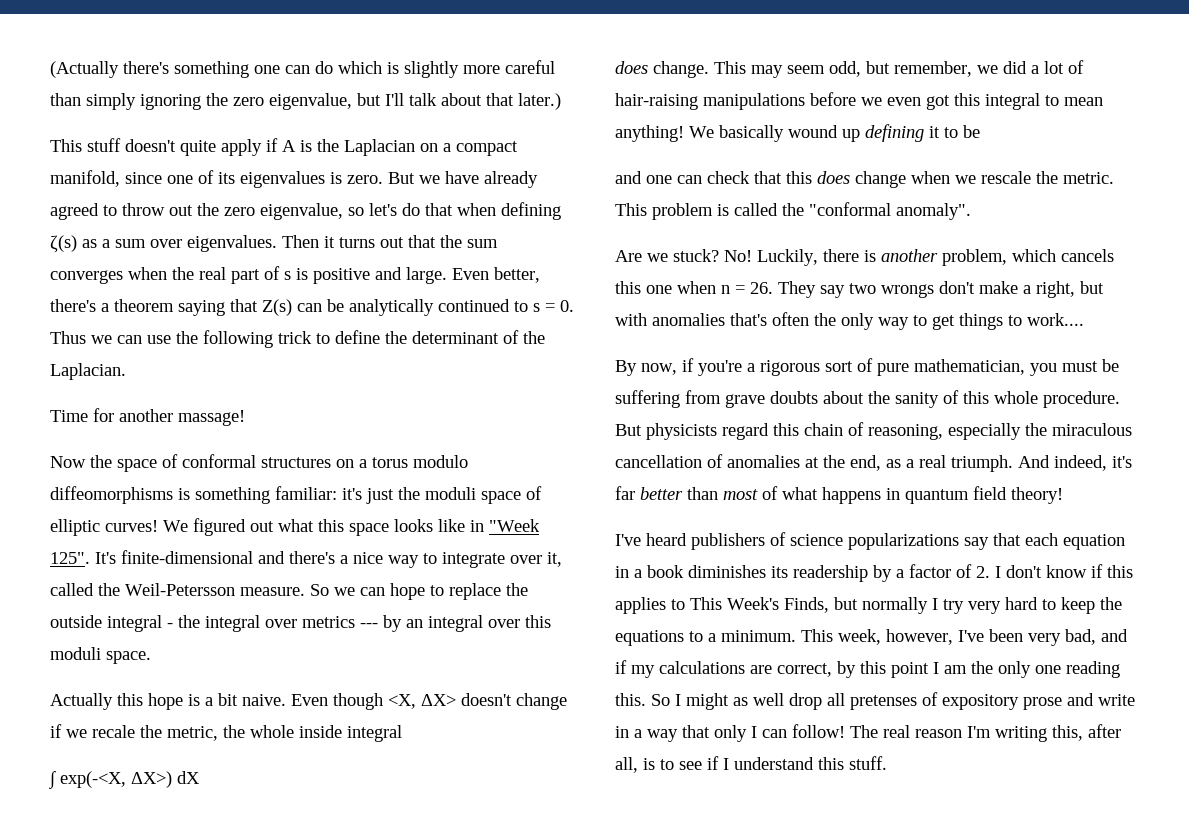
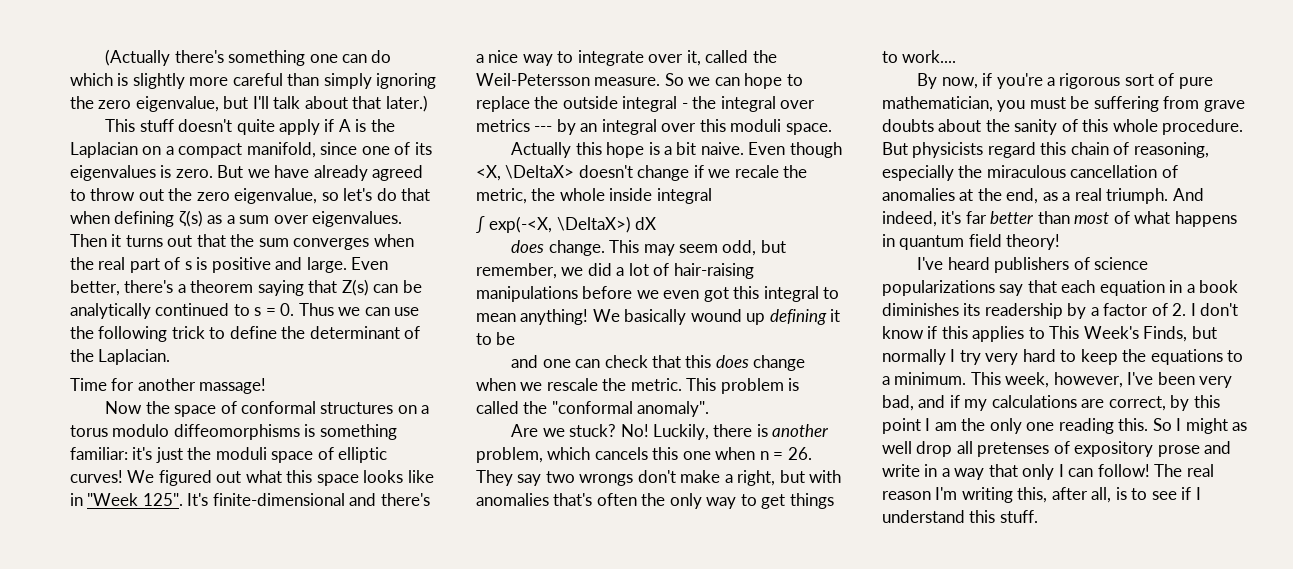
- Even though <X, ΔX> doesn't change if we recale the metric, the whole inside integral
+ Even though <X, \DeltaX> doesn't change if we recale the metric, the whole inside integral
- ∫ exp(-<X, ΔX>) dX
+ ∫ exp(-<X, \DeltaX>) dX

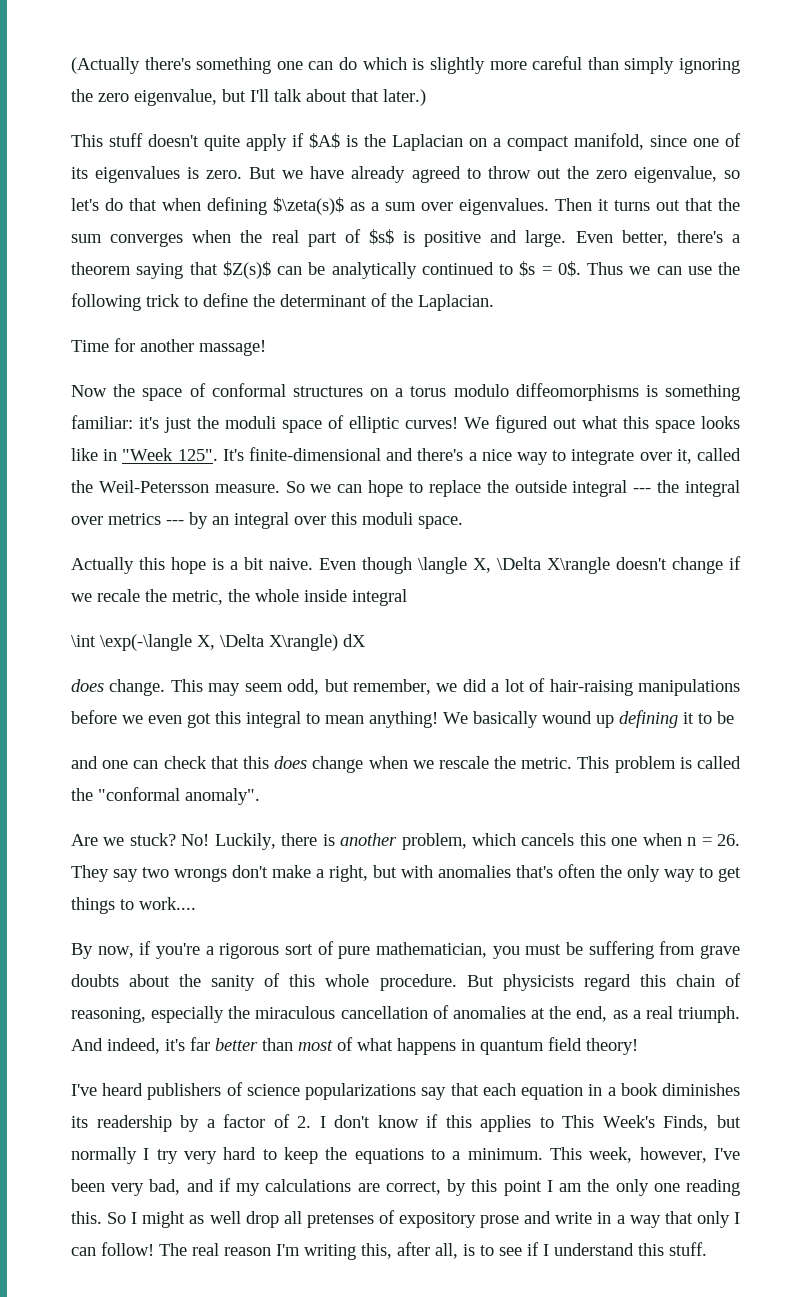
- This stuff doesn't quite apply if A is the Laplacian on a compact manifold, since one of its eigenvalues is zero.
+ This stuff doesn't quite apply if $A$ is the Laplacian on a compact manifold, since one of its eigenvalues is zero.
- But we have already agreed to throw out the zero eigenvalue, so let's do that when defining ζ(s) as a sum over eigenvalues.
+ But we have already agreed to throw out the zero eigenvalue, so let's do that when defining $\zeta(s)$ as a sum over eigenvalues.
- Then it turns out that the sum converges when the real part of s is positive and large.
+ Then it turns out that the sum converges when the real part of $s$ is positive and large.
- Even better, there's a theorem saying that Ζ(s) can be analytically continued to s = 0. Thus we can use the following trick to define the determinant of the Laplacian.
+ Even better, there's a theorem saying that $Ζ(s)$ can be analytically continued to $s = 0$. Thus we can use the following trick to define the determinant of the Laplacian.
- So we can hope to replace the outside integral - the integral over metrics --- by an integral over this moduli space.
+ So we can hope to replace the outside integral --- the integral over metrics --- by an integral over this moduli space.
- Even though <X, \DeltaX> doesn't change if we recale the metric, the whole inside integral
+ Even though \langle X, \Delta X\rangle doesn't change if we recale the metric, the whole inside integral
- ∫ exp(-<X, \DeltaX>) dX
+ \int \exp(-\langle X, \Delta X\rangle) dX

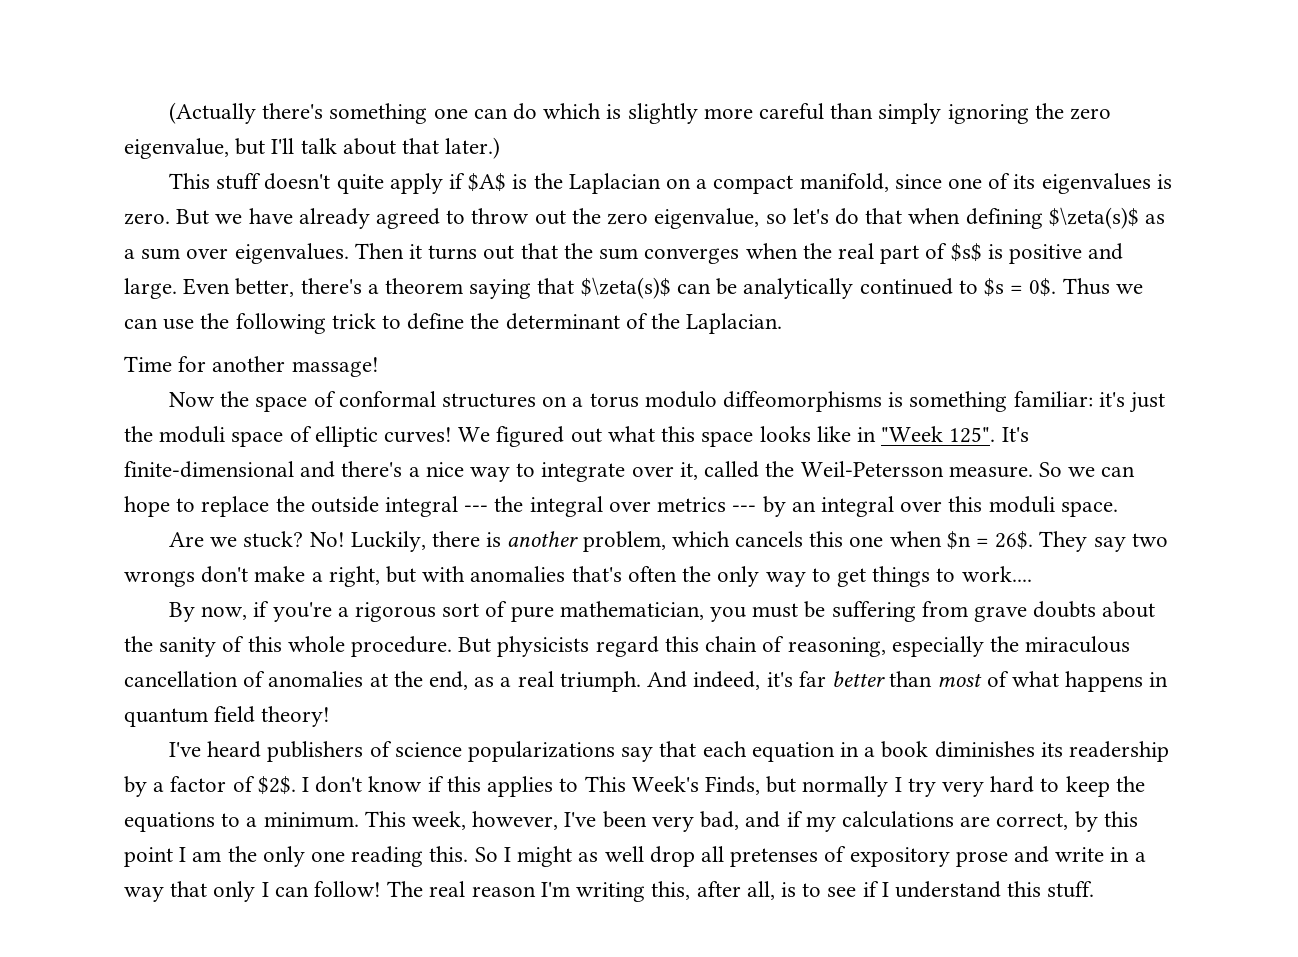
- Even better, there's a theorem saying that $Ζ(s)$ can be analytically continued to $s = 0$.
+ Even better, there's a theorem saying that $\zeta(s)$ can be analytically continued to $s = 0$.
- Actually this hope is a bit naive. Even though \langle X, \Delta X\rangle doesn't change if we recale the metric, the whole inside integral
- \int \exp(-\langle X, \Delta X\rangle) dX
- does change. This may seem odd, but remember, we did a lot of hair-raising manipulations before we even got this integral to mean anything! We basically wound up defining it to be
- and one can check that this does change when we rescale the metric. This problem is called the "conformal anomaly".
- Luckily, there is another problem, which cancels this one when n = 26. They say two wrongs don't make a right, but with anomalies that's often the only way to get things to work....
+ Luckily, there is another problem, which cancels this one when $n = 26$. They say two wrongs don't make a right, but with anomalies that's often the only way to get things to work....
- I've heard publishers of science popularizations say that each equation in a book diminishes its readership by a factor of 2. I don't know if this applies to This Week's Finds, but normally I try very hard to keep the equations to a minimum.
+ I've heard publishers of science popularizations say that each equation in a book diminishes its readership by a factor of $2$. I don't know if this applies to This Week's Finds, but normally I try very hard to keep the equations to a minimum.

